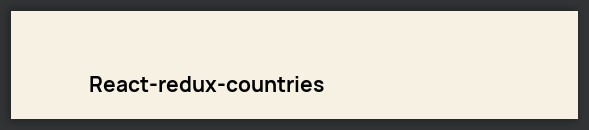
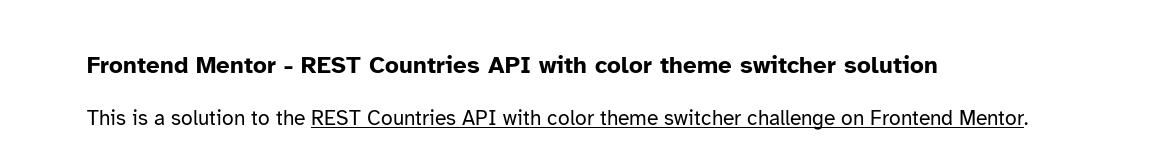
- React-redux-countries
+ Frontend Mentor - REST Countries API with color theme switcher solution
+ This is a solution to the REST Countries API with color theme switcher challenge on Frontend Mentor.

